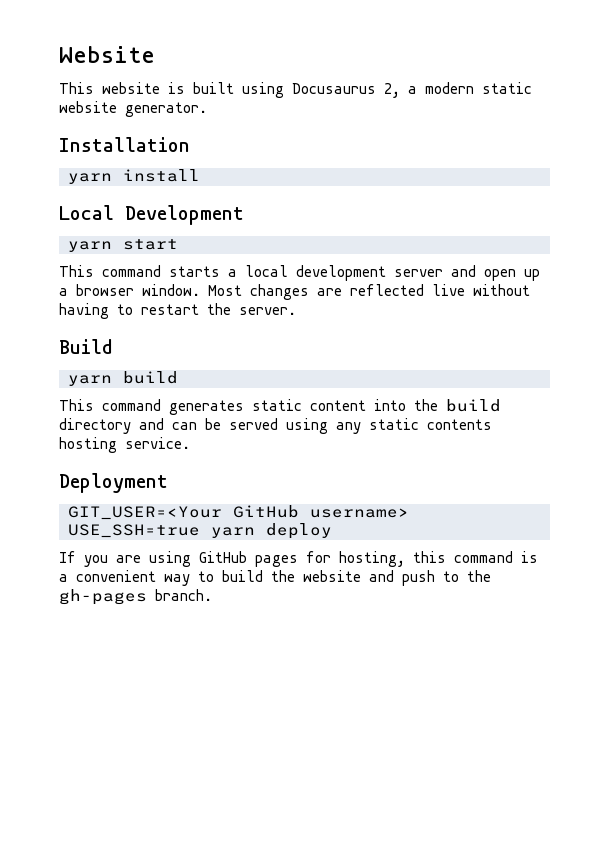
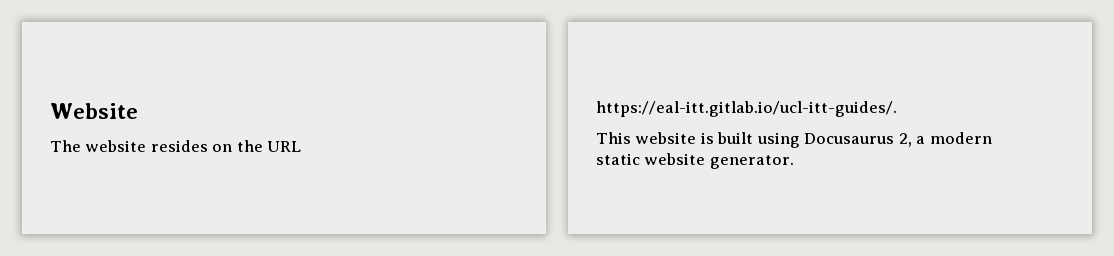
+ The website resides on the URL https://eal-itt.gitlab.io/ucl-itt-guides/.
- Installation
- yarn install
- Local Development
- yarn start
- This command starts a local development server and open up a browser window. Most changes are reflected live without having to restart the server.
- Build
- yarn build
- This command generates static content into the build directory and can be served using any static contents hosting service.
- Deployment
- GIT_USER=<Your GitHub username> USE_SSH=true yarn deploy
- If you are using GitHub pages for hosting, this command is a convenient way to build the website and push to the gh-pages branch.

